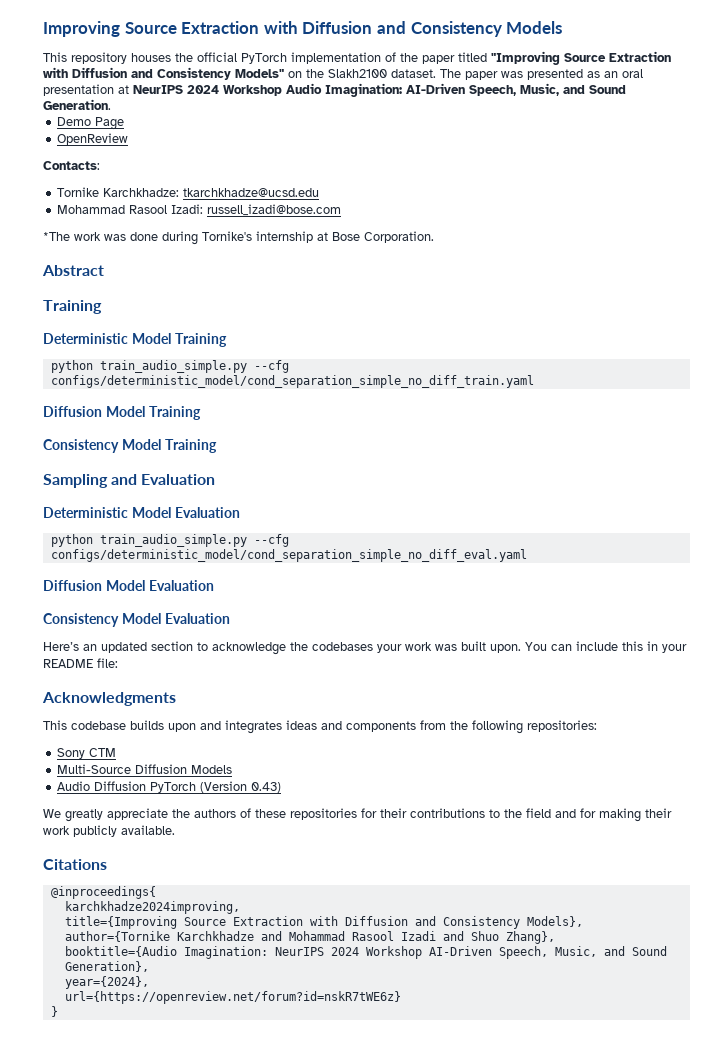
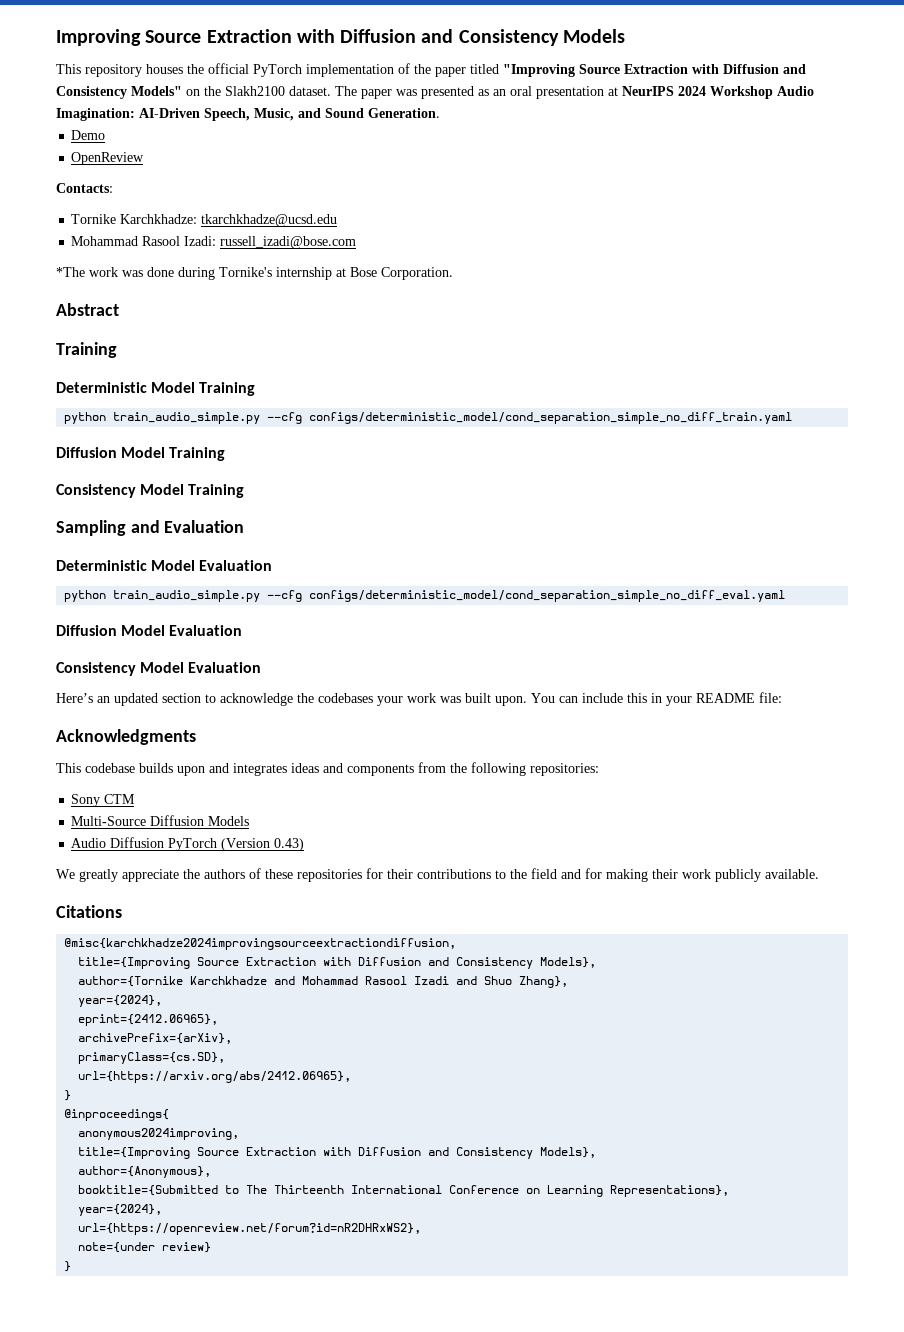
- Demo Page
+ Demo
- @inproceedings{
- karchkhadze2024improving,
+ @misc{karchkhadze2024improvingsourceextractiondiffusion,
  author={Tornike Karchkhadze and Mohammad Rasool Izadi and Shuo Zhang},
- booktitle={Audio Imagination: NeurIPS 2024 Workshop AI-Driven Speech, Music, and Sound Generation},
  year={2024},
- url={https://openreview.net/forum?id=nskR7tWE6z}
+ eprint={2412.06965},
+ archivePrefix={arXiv},
+ primaryClass={cs.SD},
+ url={https://arxiv.org/abs/2412.06965},
+ }
+ @inproceedings{
+ anonymous2024improving,
+ title={Improving Source Extraction with Diffusion and Consistency Models},
+ author={Anonymous},
+ booktitle={Submitted to The Thirteenth International Conference on Learning Representations},
+ year={2024},
+ url={https://openreview.net/forum?id=nR2DHRxWS2},
+ note={under review}

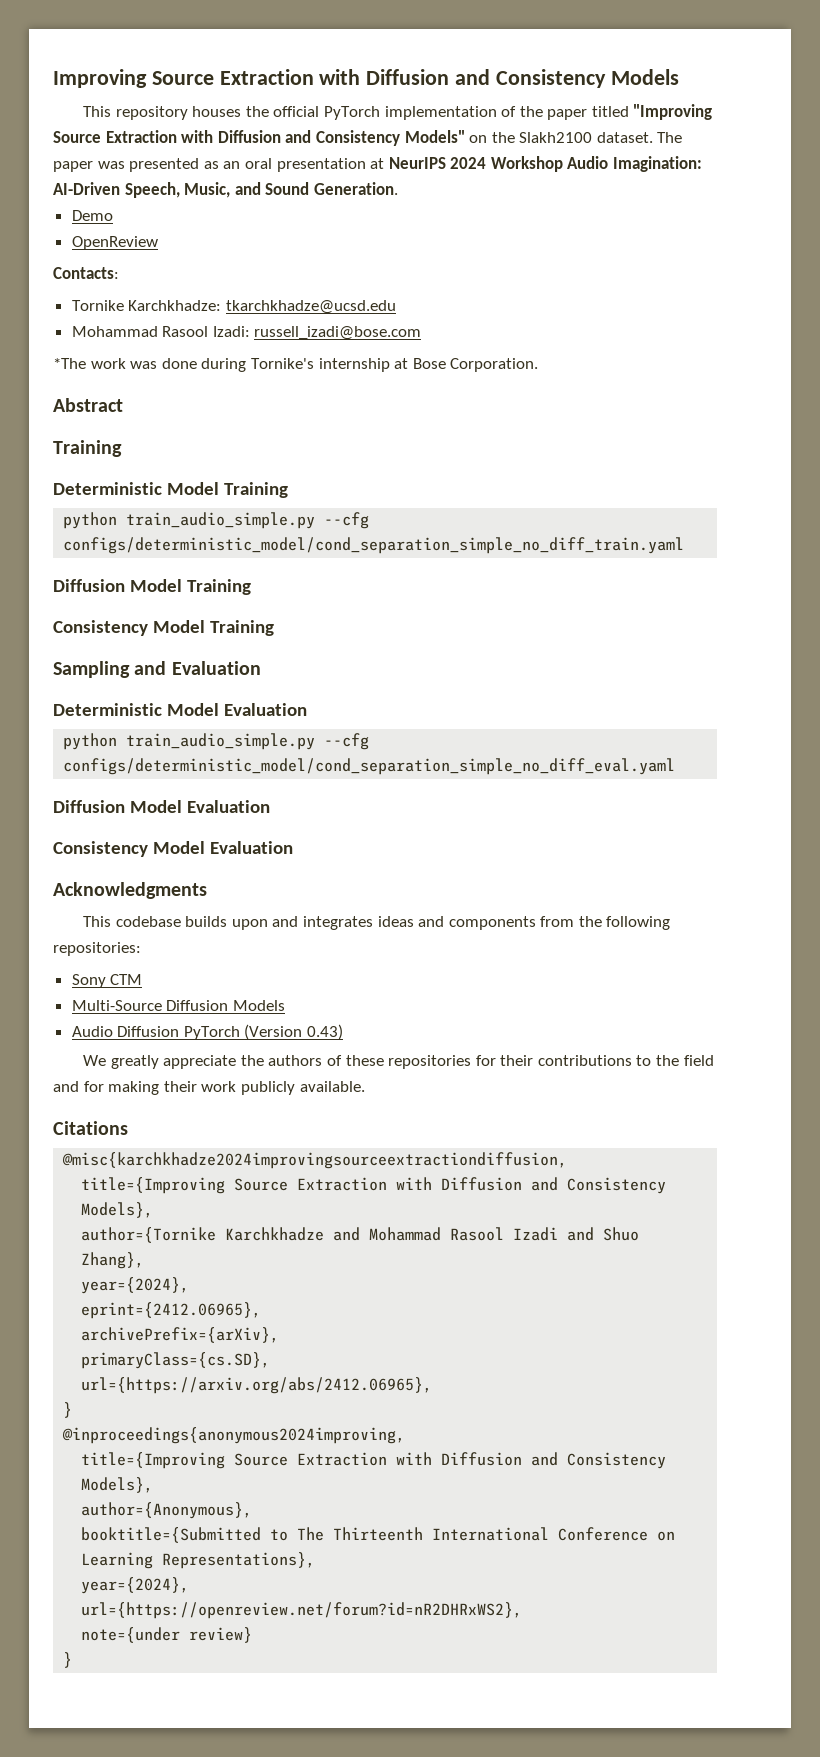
- Here’s an updated section to acknowledge the codebases your work was built upon. You can include this in your README file:
- @inproceedings{
- anonymous2024improving,
+ @inproceedings{anonymous2024improving,

